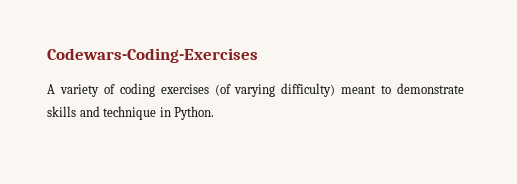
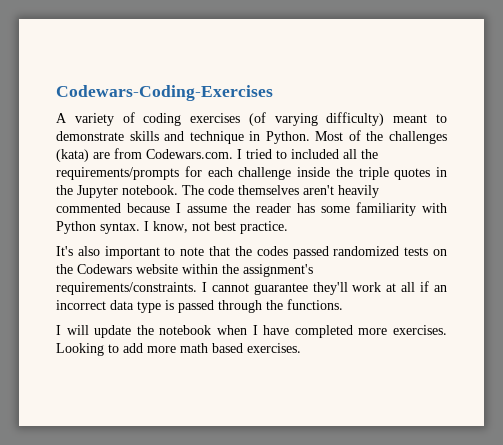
+ Most of the challenges (kata) are from Codewars.com. I tried to included all the requirements/prompts for each challenge inside the triple quotes in the Jupyter notebook. The code themselves aren't heavily commented because I assume the reader has some familiarity with Python syntax. I know, not best practice.
+ It's also important to note that the codes passed randomized tests on the Codewars website within the assignment's requirements/constraints. I cannot guarantee they'll work at all if an incorrect data type is passed through the functions.
+ I will update the notebook when I have completed more exercises. Looking to add more math based exercises.

